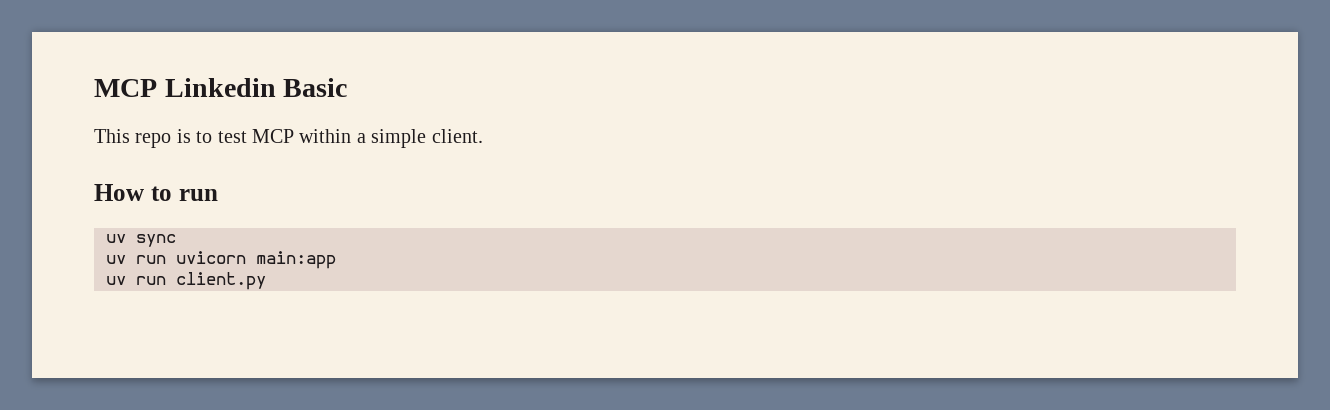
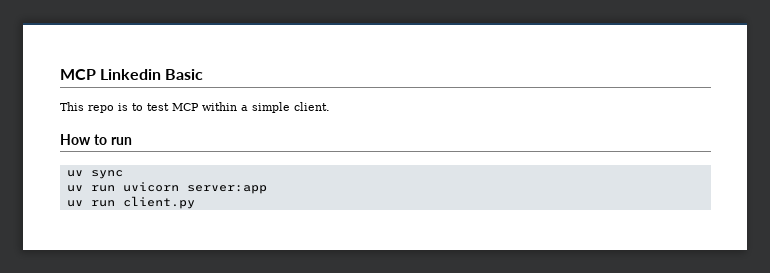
- uv run uvicorn main:app
+ uv run uvicorn server:app

